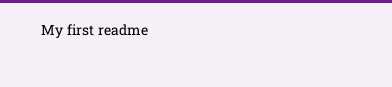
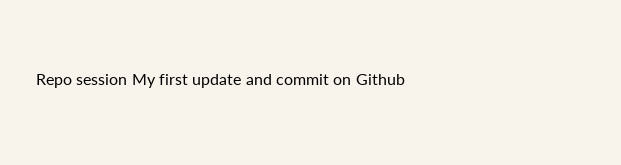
- My first readme
+ Repo session My first update and commit on Github

